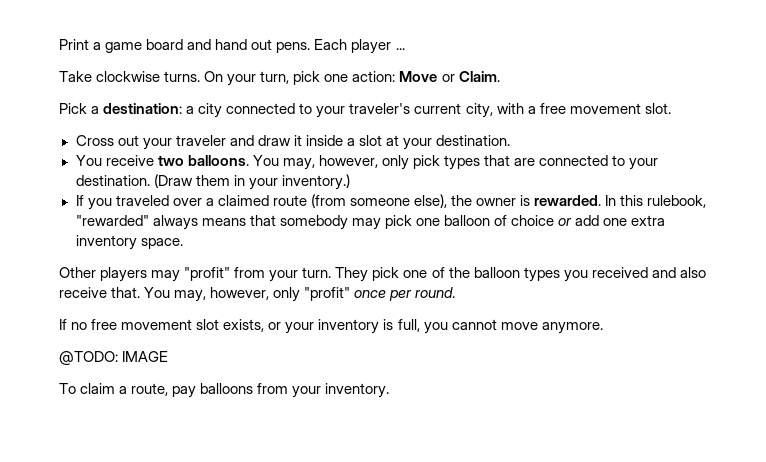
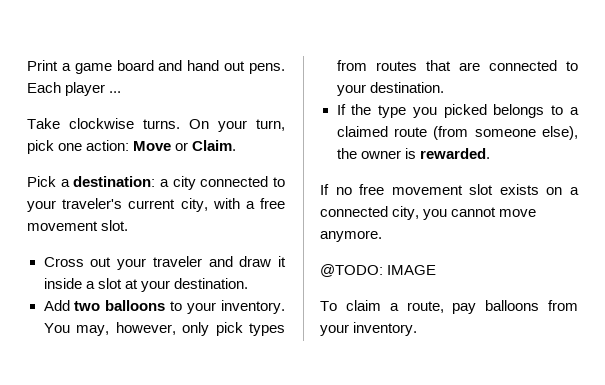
- You receive two balloons.
+ Add two balloons to your inventory.
- You may, however, only pick types that are connected to your destination. (Draw them in your inventory.)
- If you traveled over a claimed route (from someone else), the owner is rewarded. In this rulebook, "rewarded" always means that somebody may pick one balloon of choice or add one extra inventory space.
- Other players may "profit" from your turn. They pick one of the balloon types you received and also receive that. You may, however, only "profit" once per round.
+ You may, however, only pick types from routes that are connected to your destination.
+ If the type you picked belongs to a claimed route (from someone else), the owner is rewarded.
- If no free movement slot exists, or your inventory is full, you cannot move anymore.
+ If no free movement slot exists on a connected city, you cannot move anymore.

